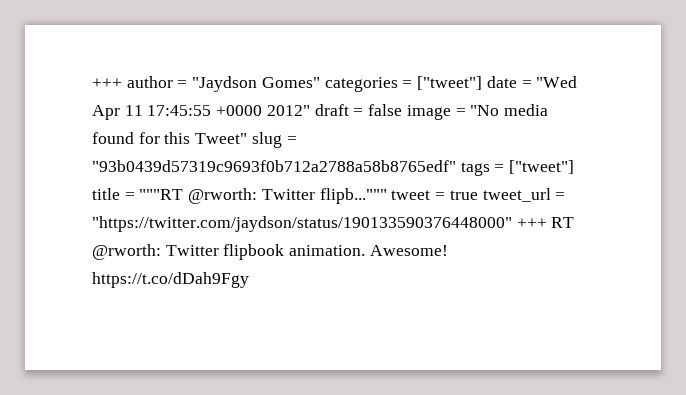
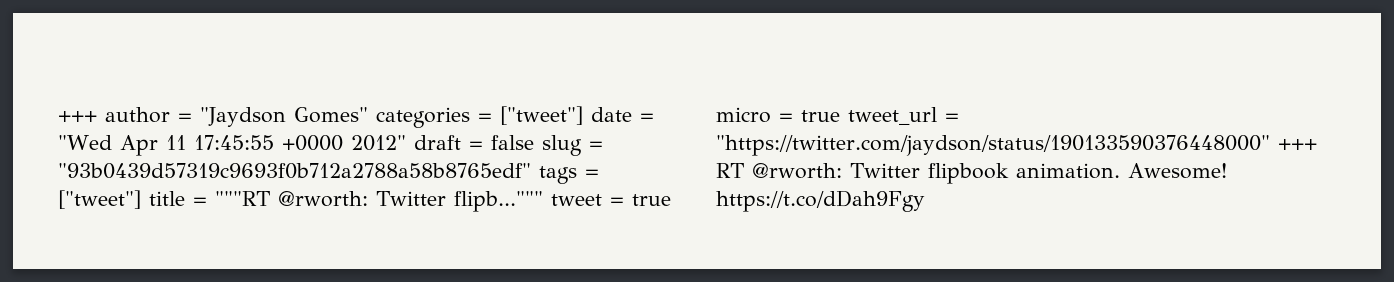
- +++ author = "Jaydson Gomes" categories = ["tweet"] date = "Wed Apr 11 17:45:55 +0000 2012" draft = false image = "No media found for this Tweet" slug = "93b0439d57319c9693f0b712a2788a58b8765edf" tags = ["tweet"] title = """RT @rworth: Twitter flipb...""" tweet = true tweet_url = "https://twitter.com/jaydson/status/190133590376448000" +++ RT @rworth: Twitter flipbook animation.
+ +++ author = "Jaydson Gomes" categories = ["tweet"] date = "Wed Apr 11 17:45:55 +0000 2012" draft = false slug = "93b0439d57319c9693f0b712a2788a58b8765edf" tags = ["tweet"] title = """RT @rworth: Twitter flipb...""" tweet = true micro = true tweet_url = "https://twitter.com/jaydson/status/190133590376448000" +++ RT @rworth: Twitter flipbook animation.

